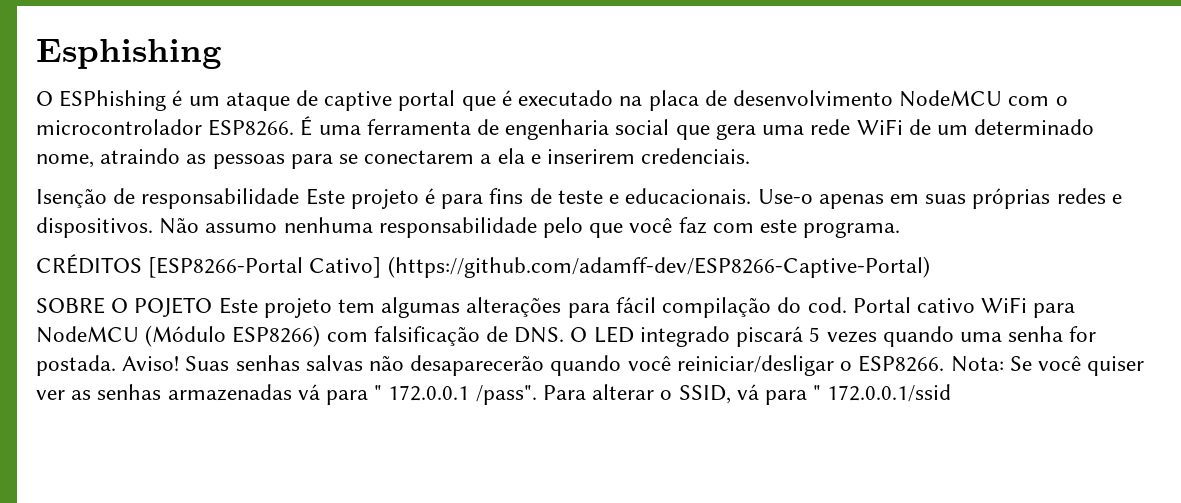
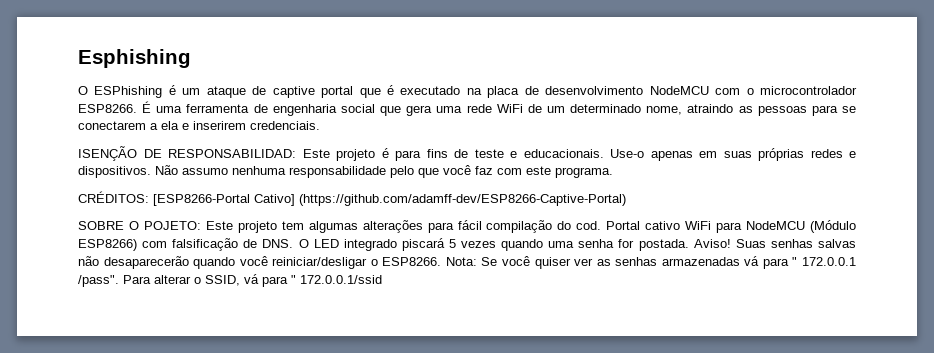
- Isenção de responsabilidade Este projeto é para fins de teste e educacionais.
+ ISENÇÃO DE RESPONSABILIDAD: Este projeto é para fins de teste e educacionais.
- CRÉDITOS [ESP8266-Portal Cativo] (https://github.com/adamff-dev/ESP8266-Captive-Portal)
+ CRÉDITOS: [ESP8266-Portal Cativo] (https://github.com/adamff-dev/ESP8266-Captive-Portal)
- SOBRE O POJETO Este projeto tem algumas alterações para fácil compilação do cod.
+ SOBRE O POJETO: Este projeto tem algumas alterações para fácil compilação do cod.

